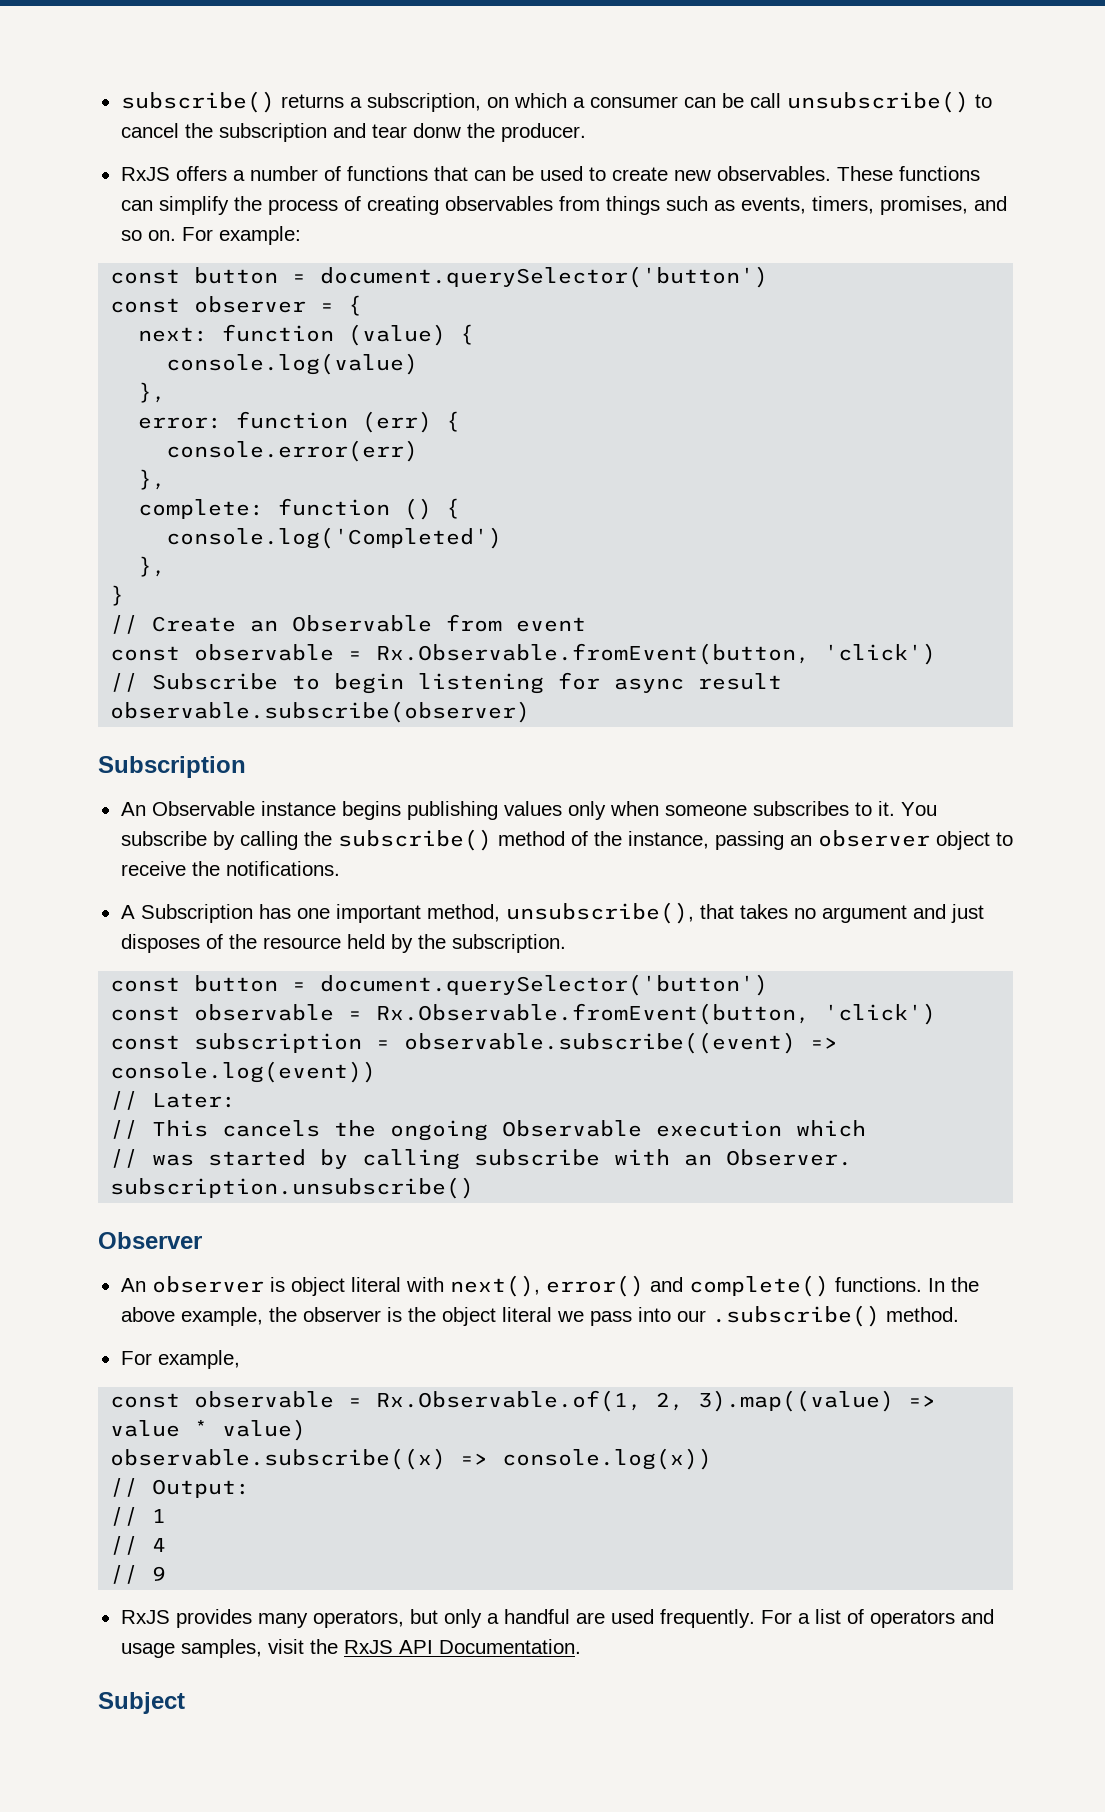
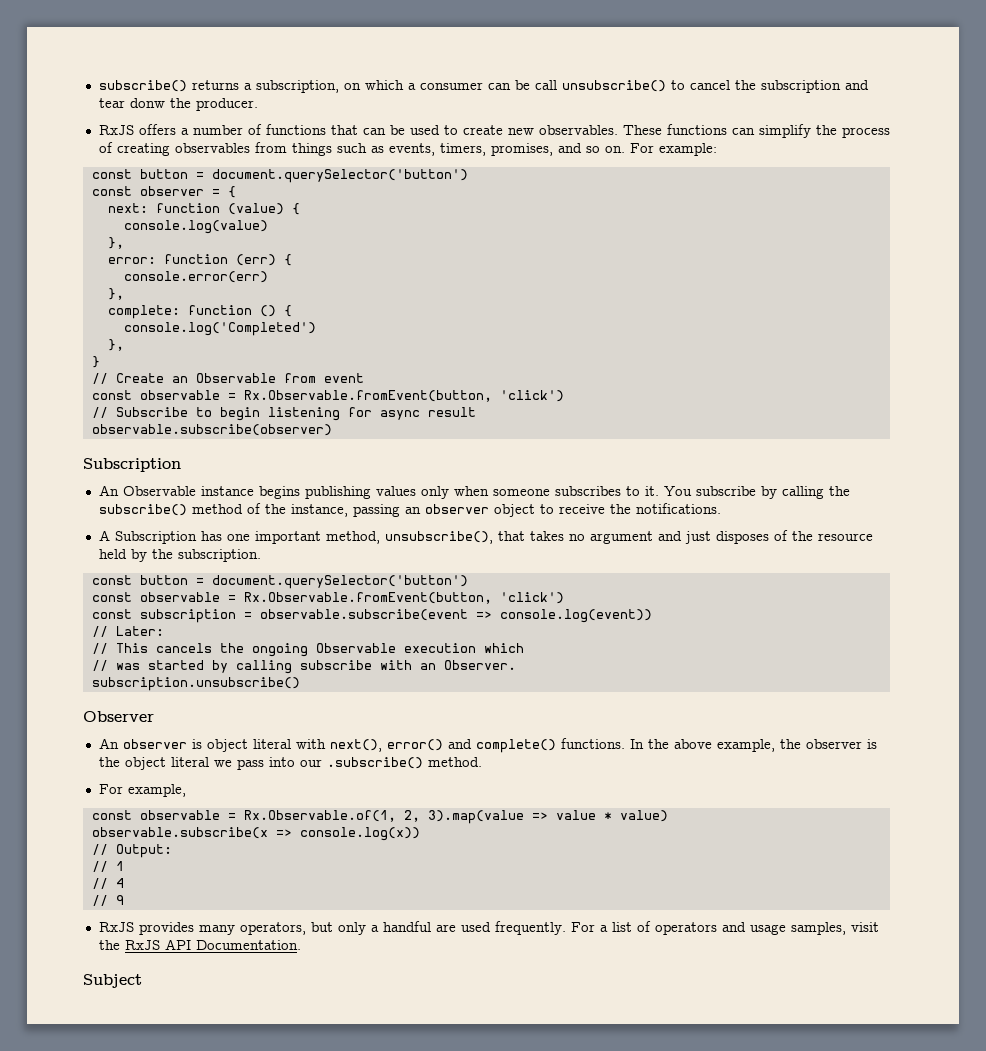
- const subscription = observable.subscribe((event) => console.log(event))
+ const subscription = observable.subscribe(event => console.log(event))
- const observable = Rx.Observable.of(1, 2, 3).map((value) => value * value)
+ const observable = Rx.Observable.of(1, 2, 3).map(value => value * value)
- observable.subscribe((x) => console.log(x))
+ observable.subscribe(x => console.log(x))

